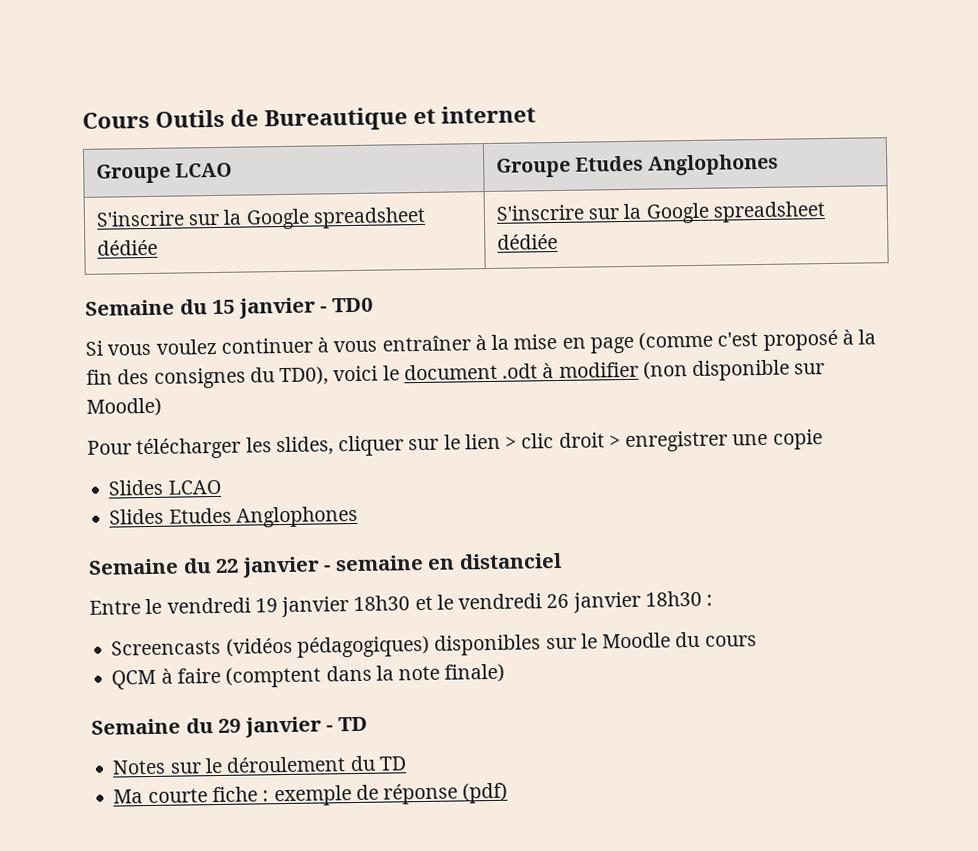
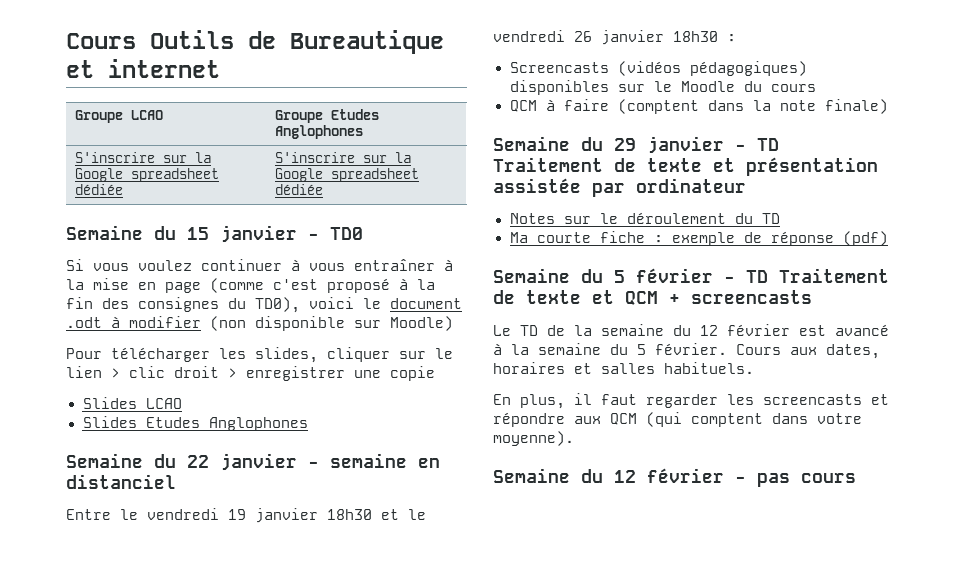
- Semaine du 29 janvier - TD
+ Semaine du 29 janvier - TD Traitement de texte et présentation assistée par ordinateur
+ Semaine du 5 février - TD Traitement de texte et QCM + screencasts
+ Le TD de la semaine du 12 février est avancé à la semaine du 5 février. Cours aux dates, horaires et salles habituels.
+ En plus, il faut regarder les screencasts et répondre aux QCM (qui comptent dans votre moyenne).
+ Semaine du 12 février - pas cours

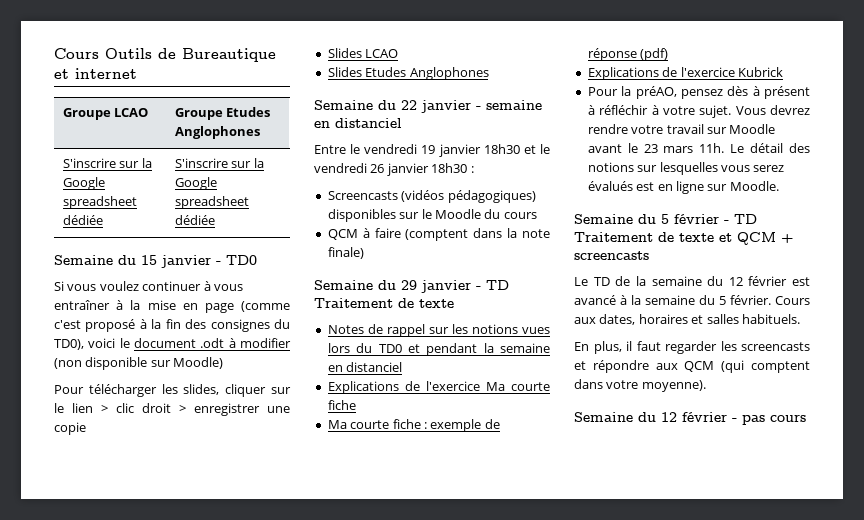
- Semaine du 29 janvier - TD Traitement de texte et présentation assistée par ordinateur
- Notes sur le déroulement du TD
+ Semaine du 29 janvier - TD Traitement de texte
+ Notes de rappel sur les notions vues lors du TD0 et pendant la semaine en distanciel
+ Explications de l'exercice Ma courte fiche
+ Explications de l'exercice Kubrick
+ Pour la préAO, pensez dès à présent à réfléchir à votre sujet. Vous devrez rendre votre travail sur Moodle avant le 23 mars 11h. Le détail des notions sur lesquelles vous serez évalués est en ligne sur Moodle.

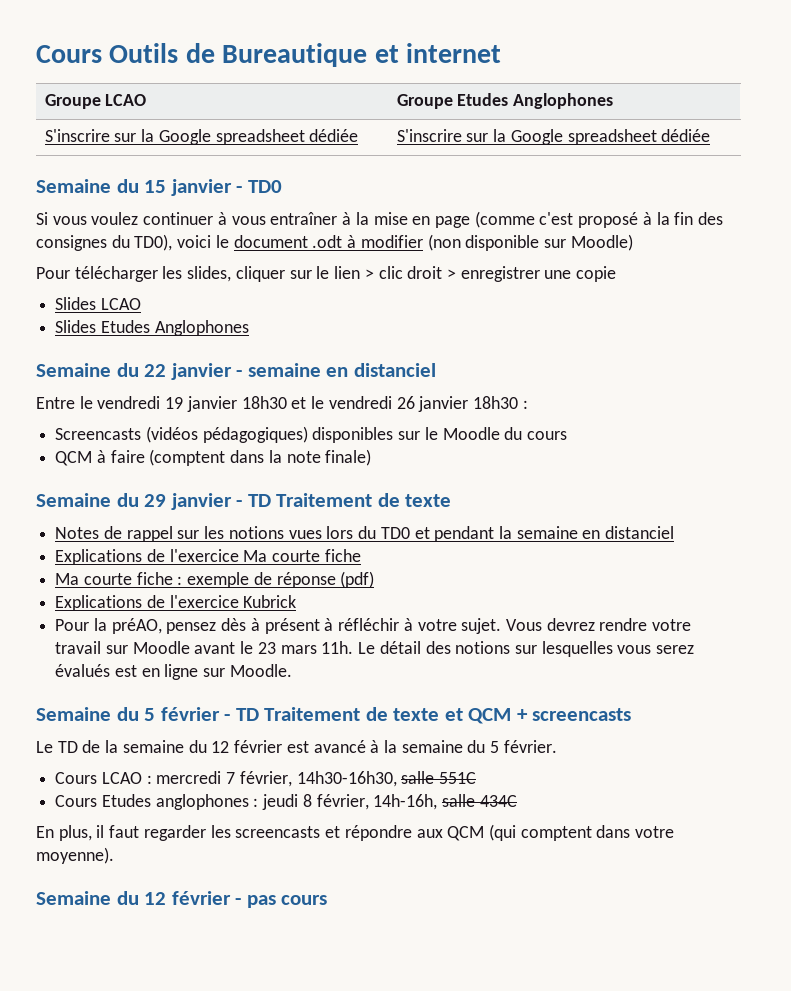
- Le TD de la semaine du 12 février est avancé à la semaine du 5 février. Cours aux dates, horaires et salles habituels.
+ Le TD de la semaine du 12 février est avancé à la semaine du 5 février.
+ Cours LCAO : mercredi 7 février, 14h30-16h30, salle 551C
+ Cours Etudes anglophones : jeudi 8 février, 14h-16h, salle 434C

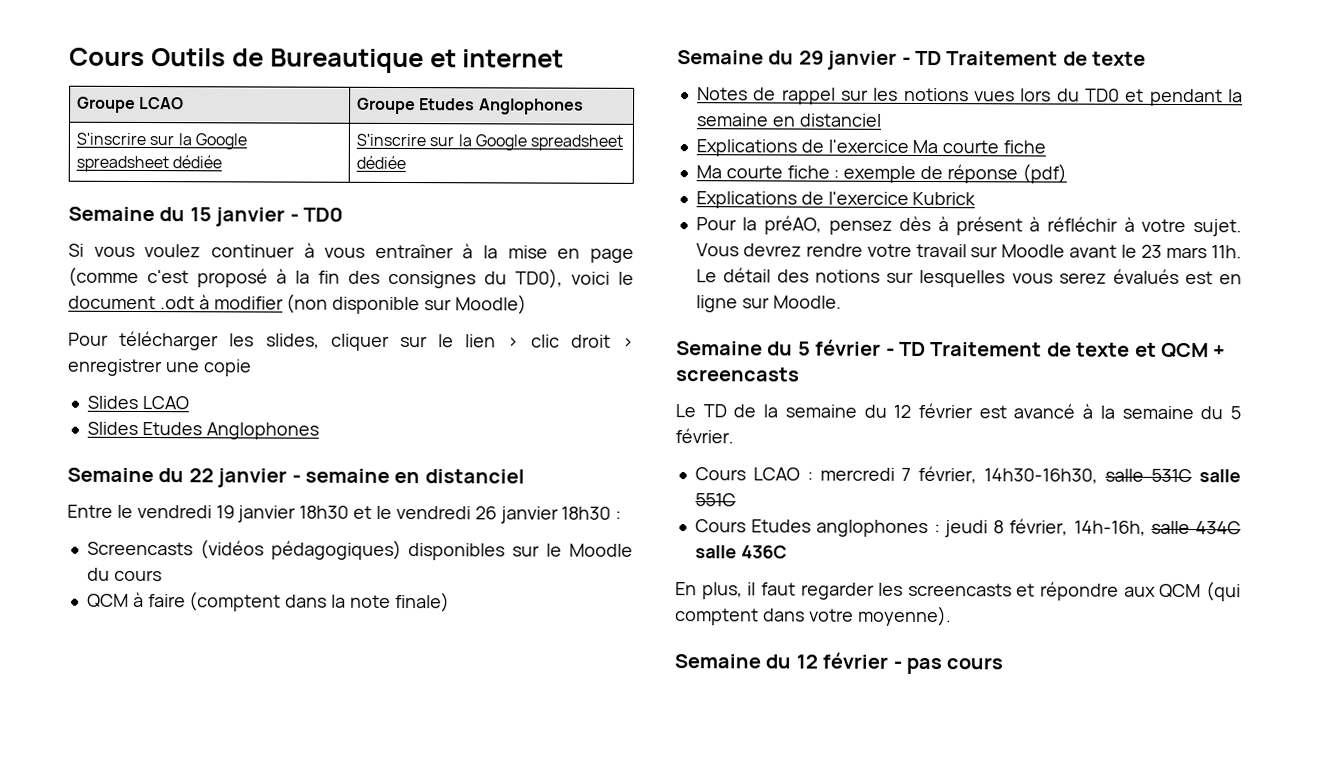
- Cours LCAO : mercredi 7 février, 14h30-16h30, salle 551C
+ Cours LCAO : mercredi 7 février, 14h30-16h30, salle 531C salle 551C
- Cours Etudes anglophones : jeudi 8 février, 14h-16h, salle 434C
+ Cours Etudes anglophones : jeudi 8 février, 14h-16h, salle 434C salle 436C

